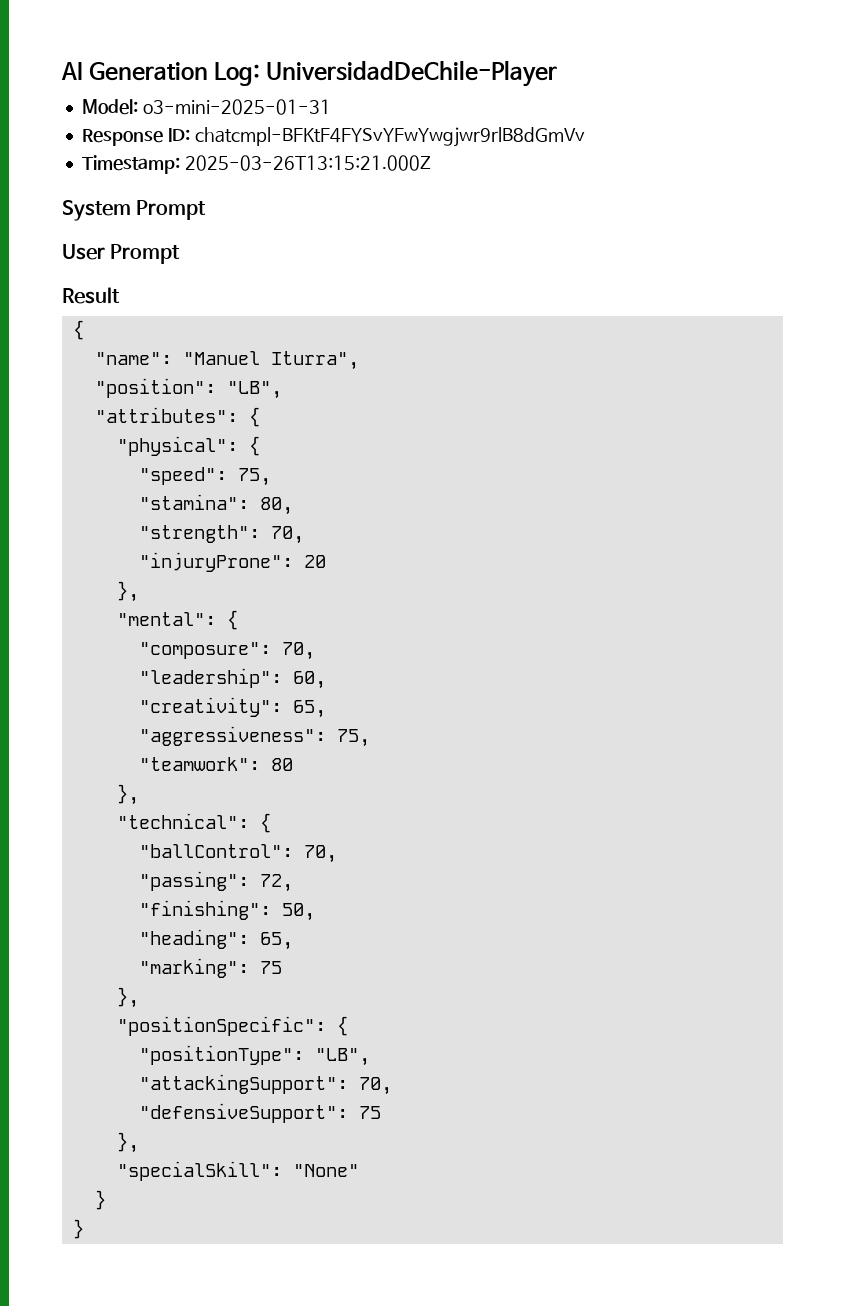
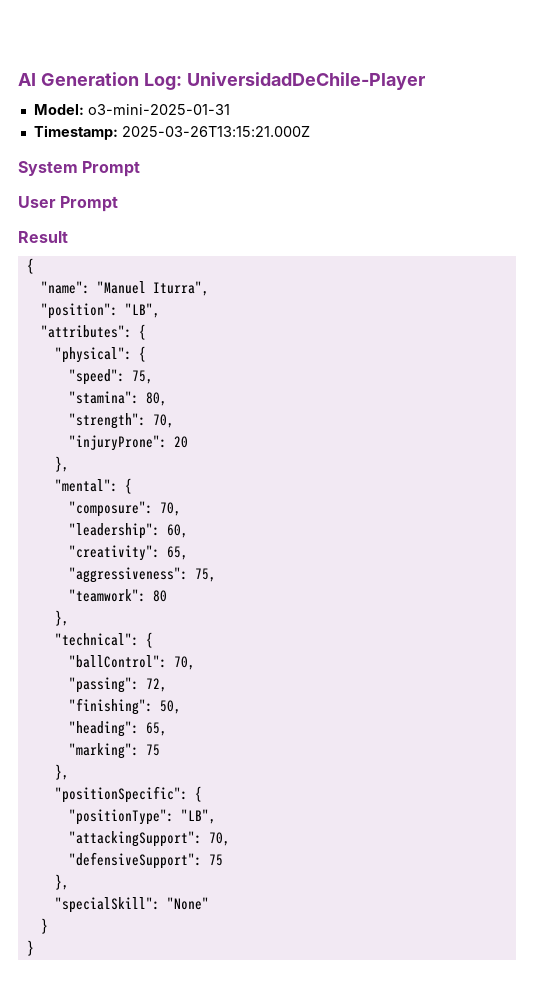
- Response ID: chatcmpl-BFKtF4FYSvYFwYwgjwr9rlB8dGmVv

